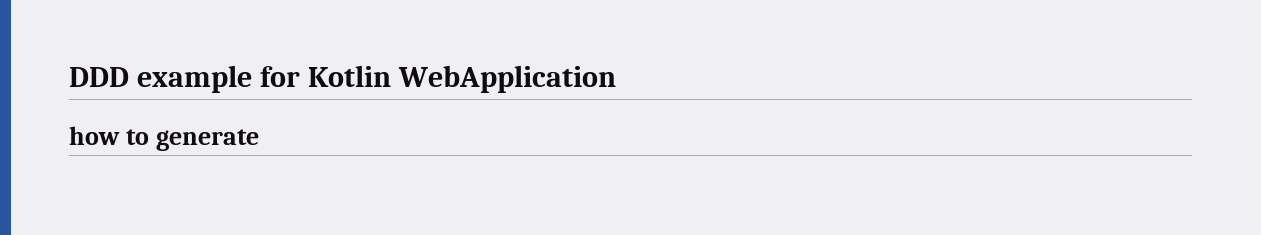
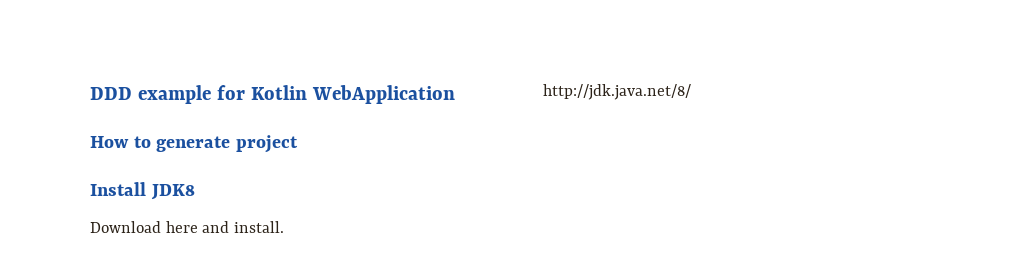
- how to generate
+ How to generate project
+ Install JDK8
+ Download here and install.
+ http://jdk.java.net/8/

